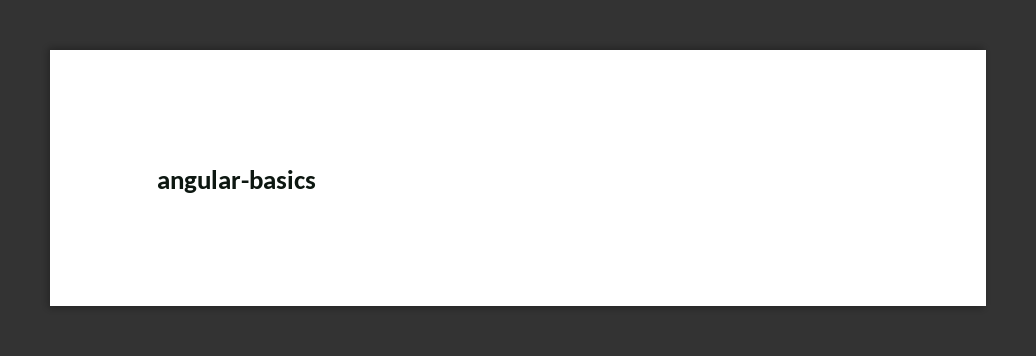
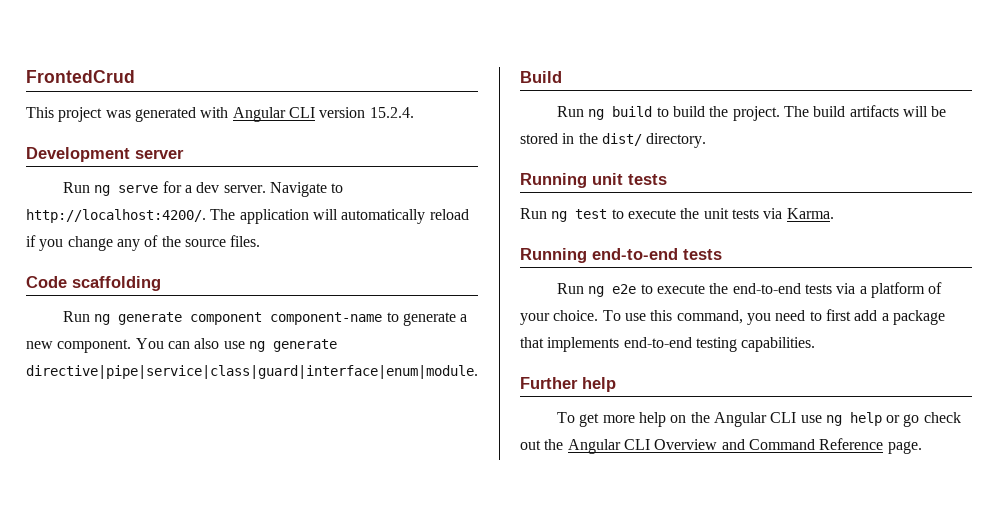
- angular-basics
+ FrontedCrud
+ This project was generated with Angular CLI version 15.2.4.
+ Development server
+ Run ng serve for a dev server. Navigate to http://localhost:4200/. The application will automatically reload if you change any of the source files.
+ Code scaffolding
+ Run ng generate component component-name to generate a new component. You can also use ng generate directive|pipe|service|class|guard|interface|enum|module.
+ Build
+ Run ng build to build the project. The build artifacts will be stored in the dist/ directory.
+ Running unit tests
+ Run ng test to execute the unit tests via Karma.
+ Running end-to-end tests
+ Run ng e2e to execute the end-to-end tests via a platform of your choice. To use this command, you need to first add a package that implements end-to-end testing capabilities.
+ Further help
+ To get more help on the Angular CLI use ng help or go check out the Angular CLI Overview and Command Reference page.

